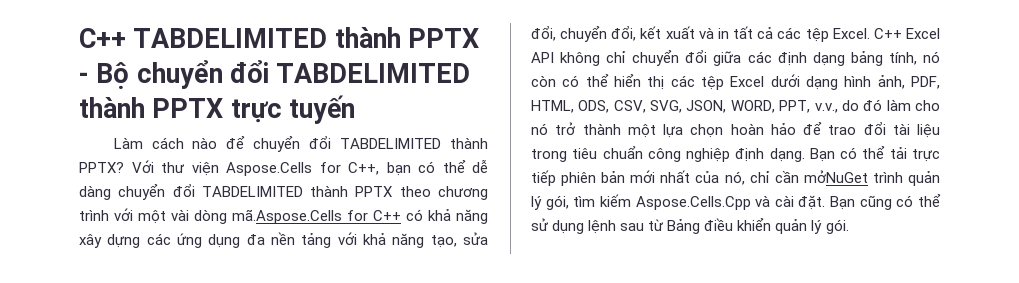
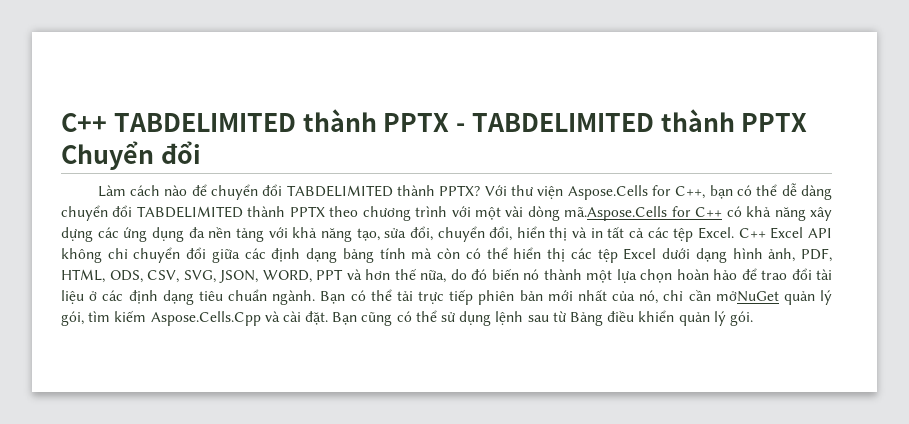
- C++ TABDELIMITED thành PPTX - Bộ chuyển đổi TABDELIMITED thành PPTX trực tuyến
+ C++ TABDELIMITED thành PPTX - TABDELIMITED thành PPTX Chuyển đổi
- Với thư viện Aspose.Cells for C++, bạn có thể dễ dàng chuyển đổi TABDELIMITED thành PPTX theo chương trình với một vài dòng mã.Aspose.Cells for C++ có khả năng xây dựng các ứng dụng đa nền tảng với khả năng tạo, sửa đổi, chuyển đổi, kết xuất và in tất cả các tệp Excel.
+ Với thư viện Aspose.Cells for C++, bạn có thể dễ dàng chuyển đổi TABDELIMITED thành PPTX theo chương trình với một vài dòng mã.Aspose.Cells for C++ có khả năng xây dựng các ứng dụng đa nền tảng với khả năng tạo, sửa đổi, chuyển đổi, hiển thị và in tất cả các tệp Excel.
- C++ Excel API không chỉ chuyển đổi giữa các định dạng bảng tính, nó còn có thể hiển thị các tệp Excel dưới dạng hình ảnh, PDF, HTML, ODS, CSV, SVG, JSON, WORD, PPT, v.v., do đó làm cho nó trở thành một lựa chọn hoàn hảo để trao đổi tài liệu trong tiêu chuẩn công nghiệp định dạng.
+ C++ Excel API không chỉ chuyển đổi giữa các định dạng bảng tính mà còn có thể hiển thị các tệp Excel dưới dạng hình ảnh, PDF, HTML, ODS, CSV, SVG, JSON, WORD, PPT và hơn thế nữa, do đó biến nó thành một lựa chọn hoàn hảo để trao đổi tài liệu ở các định dạng tiêu chuẩn ngành.
- Bạn có thể tải trực tiếp phiên bản mới nhất của nó, chỉ cần mởNuGet trình quản lý gói, tìm kiếm Aspose.Cells.Cpp và cài đặt.
+ Bạn có thể tải trực tiếp phiên bản mới nhất của nó, chỉ cần mởNuGet quản lý gói, tìm kiếm Aspose.Cells.Cpp và cài đặt.

